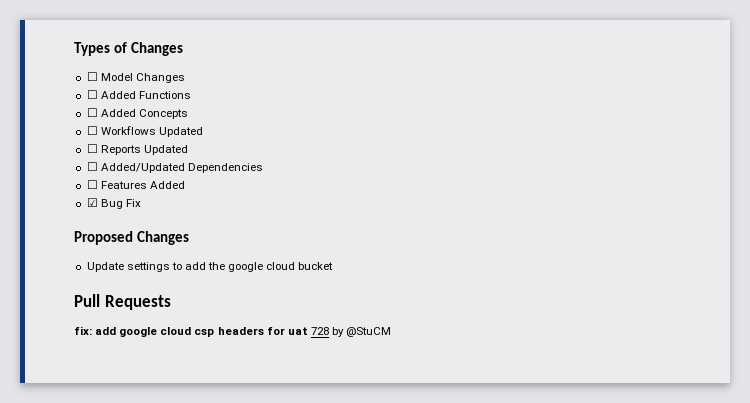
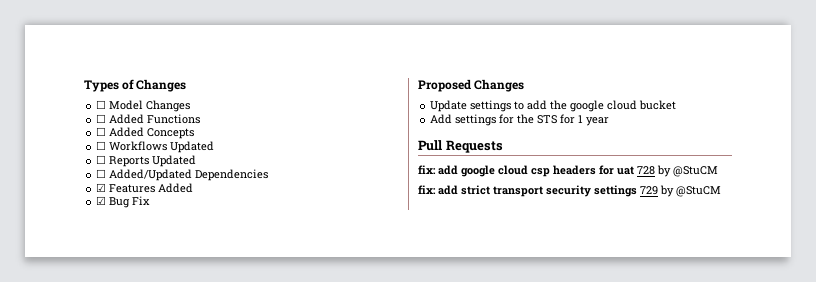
- ☐ Features Added
+ ☑ Features Added
+ Add settings for the STS for 1 year
+ fix: add strict transport security settings 729 by @StuCM

